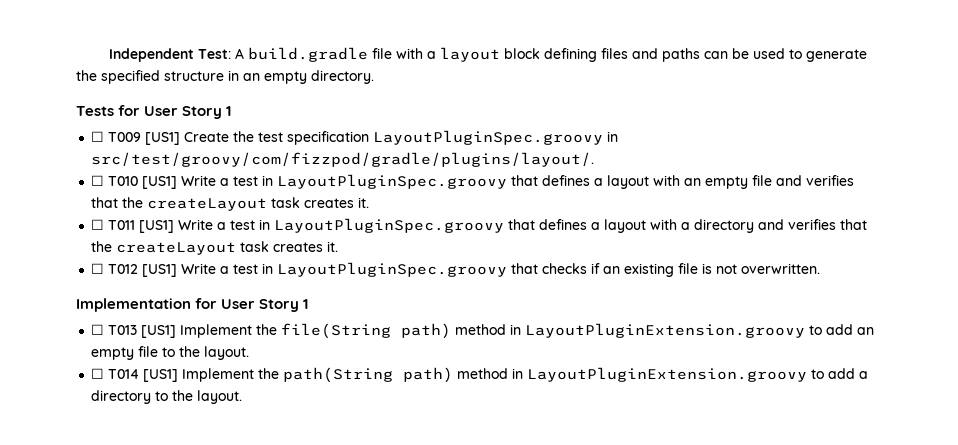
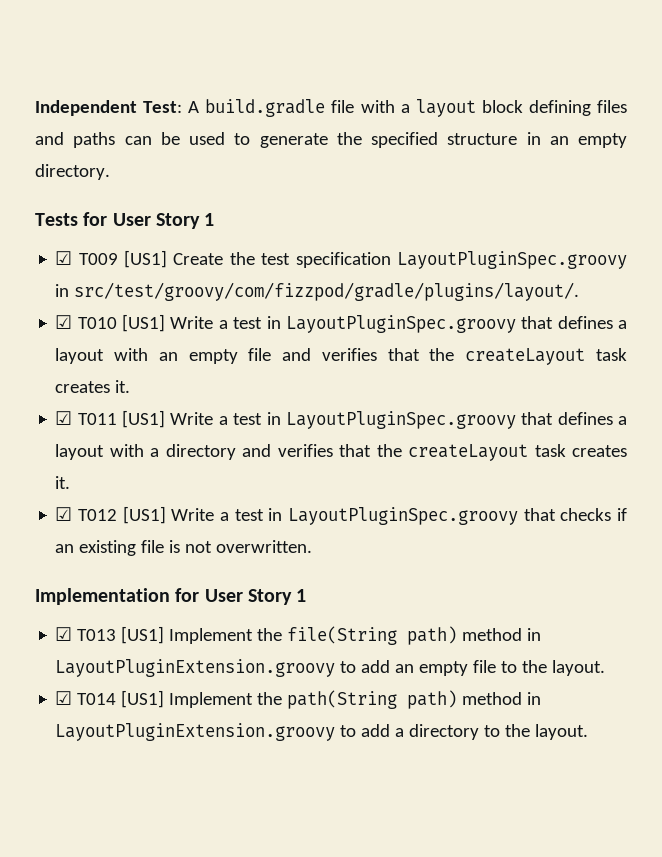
- ☐ T009 [US1] Create the test specification LayoutPluginSpec.groovy in src/test/groovy/com/fizzpod/gradle/plugins/layout/.
+ ☑ T009 [US1] Create the test specification LayoutPluginSpec.groovy in src/test/groovy/com/fizzpod/gradle/plugins/layout/.
- ☐ T010 [US1] Write a test in LayoutPluginSpec.groovy that defines a layout with an empty file and verifies that the createLayout task creates it.
+ ☑ T010 [US1] Write a test in LayoutPluginSpec.groovy that defines a layout with an empty file and verifies that the createLayout task creates it.
- ☐ T011 [US1] Write a test in LayoutPluginSpec.groovy that defines a layout with a directory and verifies that the createLayout task creates it.
+ ☑ T011 [US1] Write a test in LayoutPluginSpec.groovy that defines a layout with a directory and verifies that the createLayout task creates it.
- ☐ T012 [US1] Write a test in LayoutPluginSpec.groovy that checks if an existing file is not overwritten.
+ ☑ T012 [US1] Write a test in LayoutPluginSpec.groovy that checks if an existing file is not overwritten.
- ☐ T013 [US1] Implement the file(String path) method in LayoutPluginExtension.groovy to add an empty file to the layout.
+ ☑ T013 [US1] Implement the file(String path) method in LayoutPluginExtension.groovy to add an empty file to the layout.
- ☐ T014 [US1] Implement the path(String path) method in LayoutPluginExtension.groovy to add a directory to the layout.
+ ☑ T014 [US1] Implement the path(String path) method in LayoutPluginExtension.groovy to add a directory to the layout.

